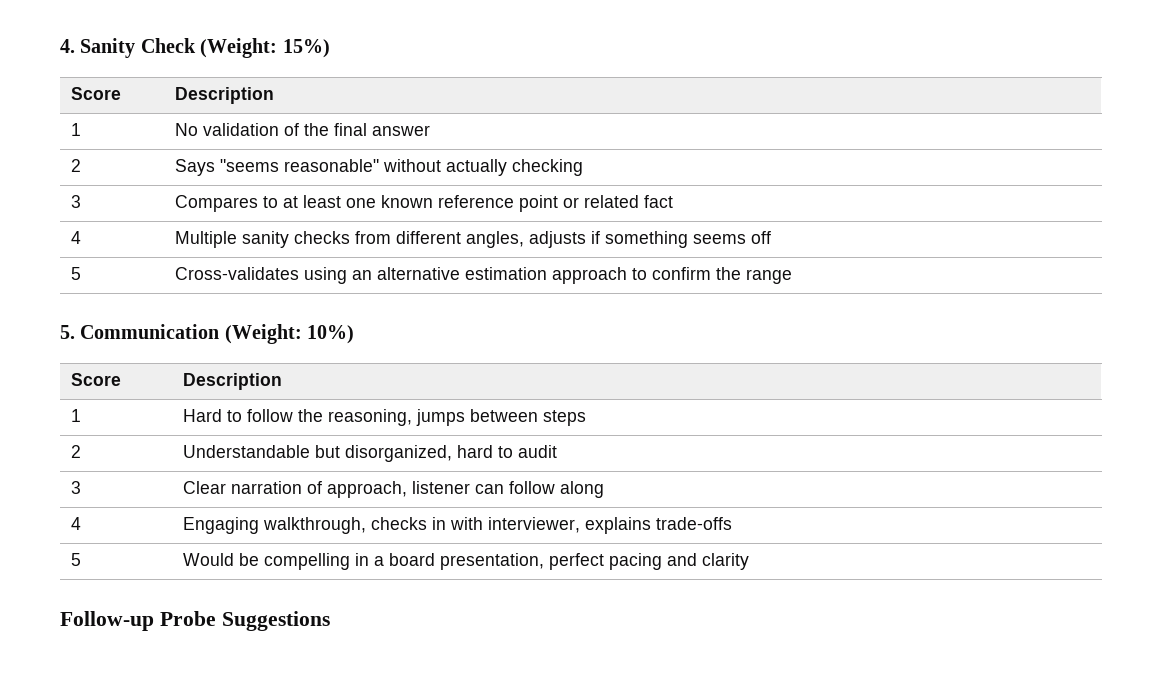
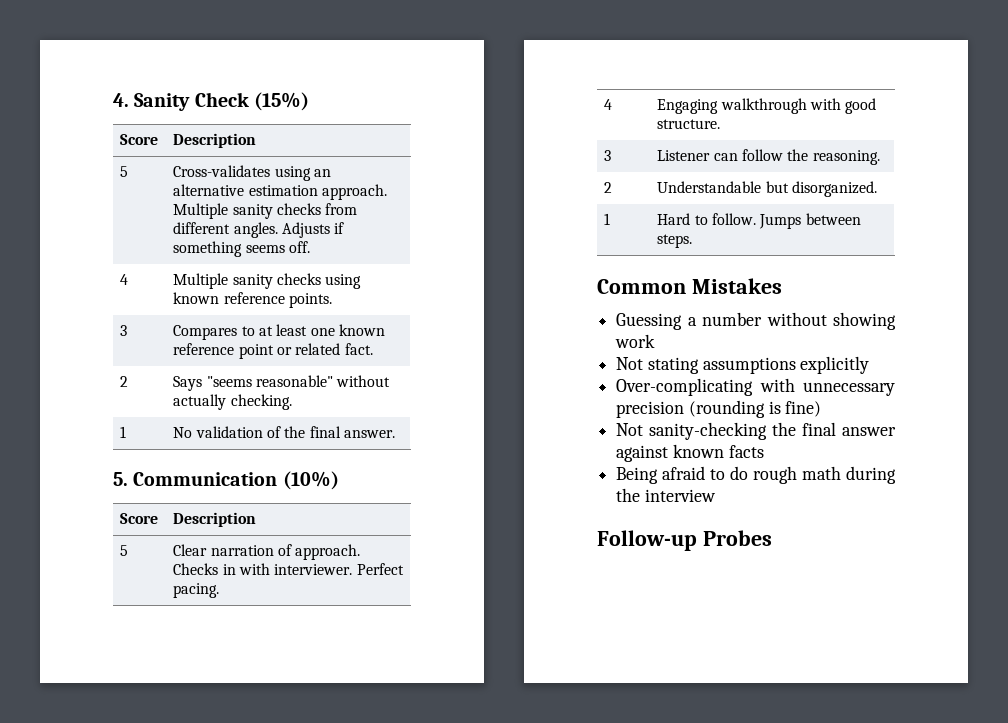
- 4. Sanity Check (Weight: 15%)
+ 4. Sanity Check (15%)
  Score | Description
- 1 | No validation of the final answer
- 2 | Says "seems reasonable" without actually checking
+ 5 | Cross-validates using an alternative estimation approach. Multiple sanity checks from different angles. Adjusts if something seems off.
+ 4 | Multiple sanity checks using known reference points.
- 3 | Compares to at least one known reference point or related fact
- 4 | Multiple sanity checks from different angles, adjusts if something seems off
- 5 | Cross-validates using an alternative estimation approach to confirm the range
+ 3 | Compares to at least one known reference point or related fact.
+ 2 | Says "seems reasonable" without actually checking.
+ 1 | No validation of the final answer.
- 5. Communication (Weight: 10%)
+ 5. Communication (10%)
  Score | Description
- 1 | Hard to follow the reasoning, jumps between steps
- 2 | Understandable but disorganized, hard to audit
- 3 | Clear narration of approach, listener can follow along
- 4 | Engaging walkthrough, checks in with interviewer, explains trade-offs
- 5 | Would be compelling in a board presentation, perfect pacing and clarity
+ 5 | Clear narration of approach. Checks in with interviewer. Perfect pacing.
+ 4 | Engaging walkthrough with good structure.
+ 3 | Listener can follow the reasoning.
+ 2 | Understandable but disorganized.
+ 1 | Hard to follow. Jumps between steps.
+ Common Mistakes
+ Guessing a number without showing work
+ Not stating assumptions explicitly
+ Over-complicating with unnecessary precision (rounding is fine)
+ Not sanity-checking the final answer against known facts
+ Being afraid to do rough math during the interview
- Follow-up Probe Suggestions
+ Follow-up Probes

